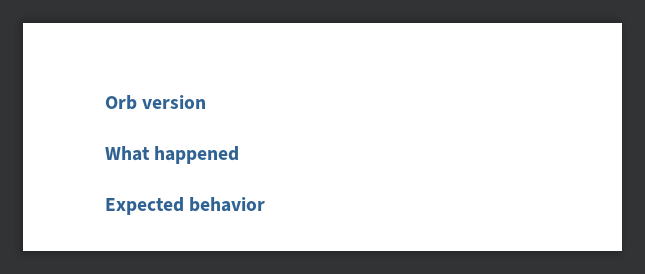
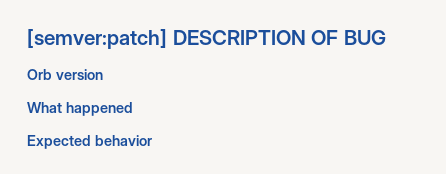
+ [semver:patch] DESCRIPTION OF BUG

